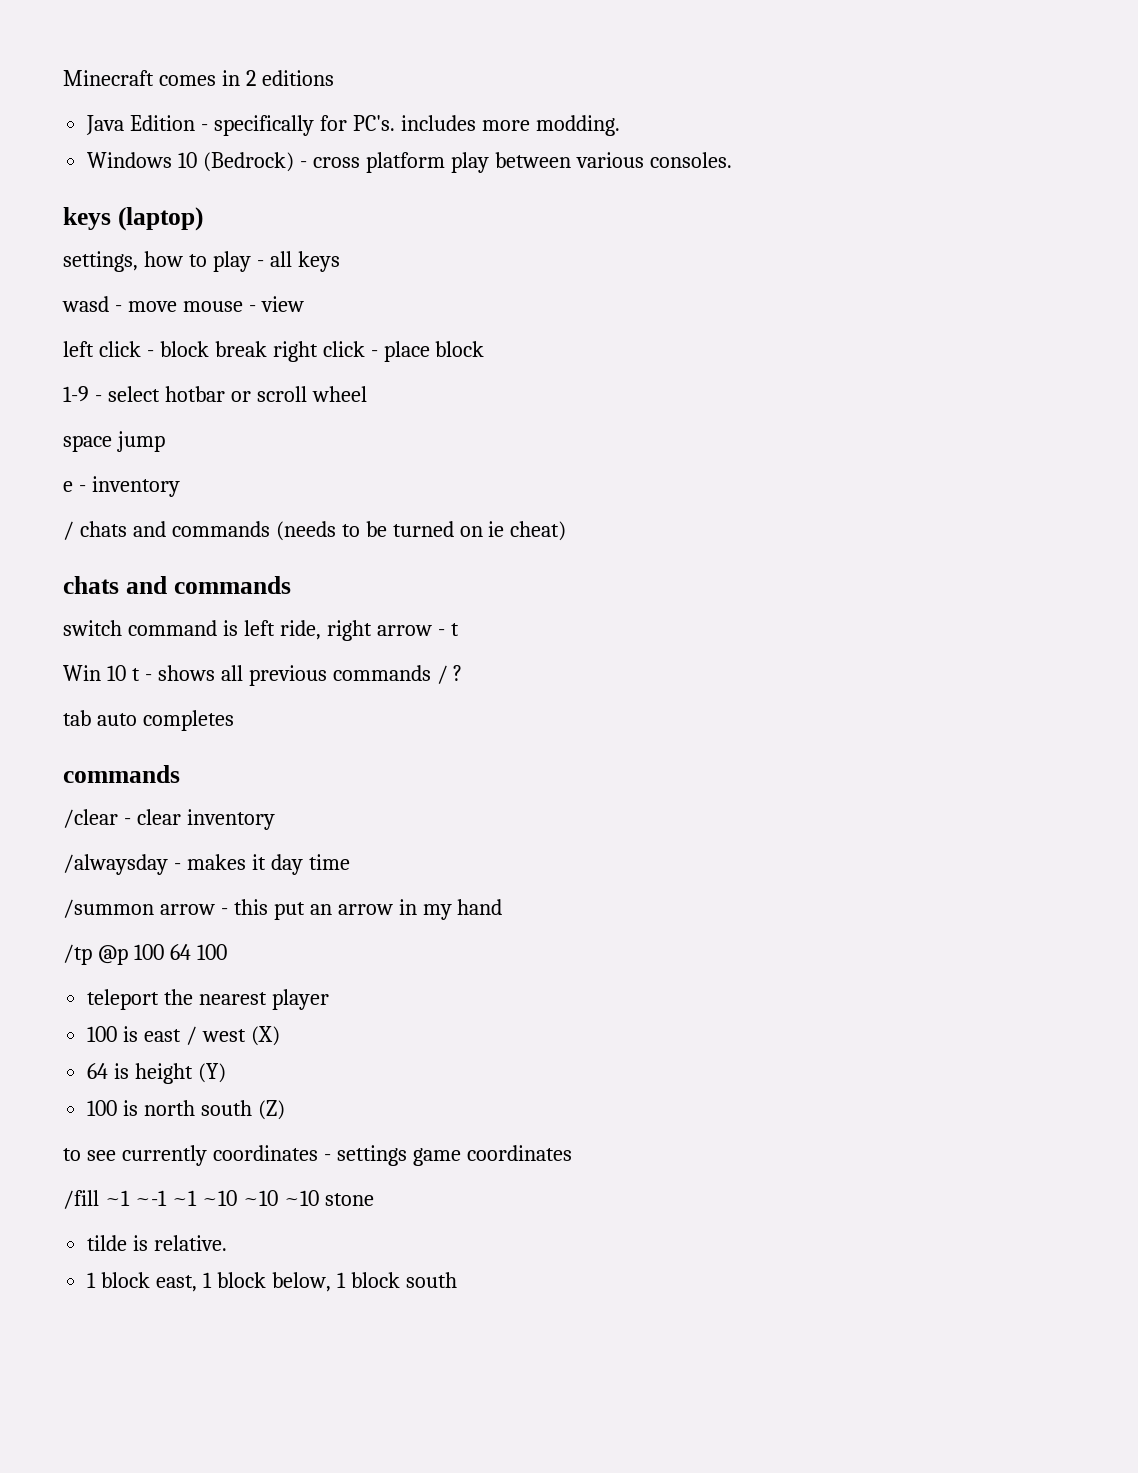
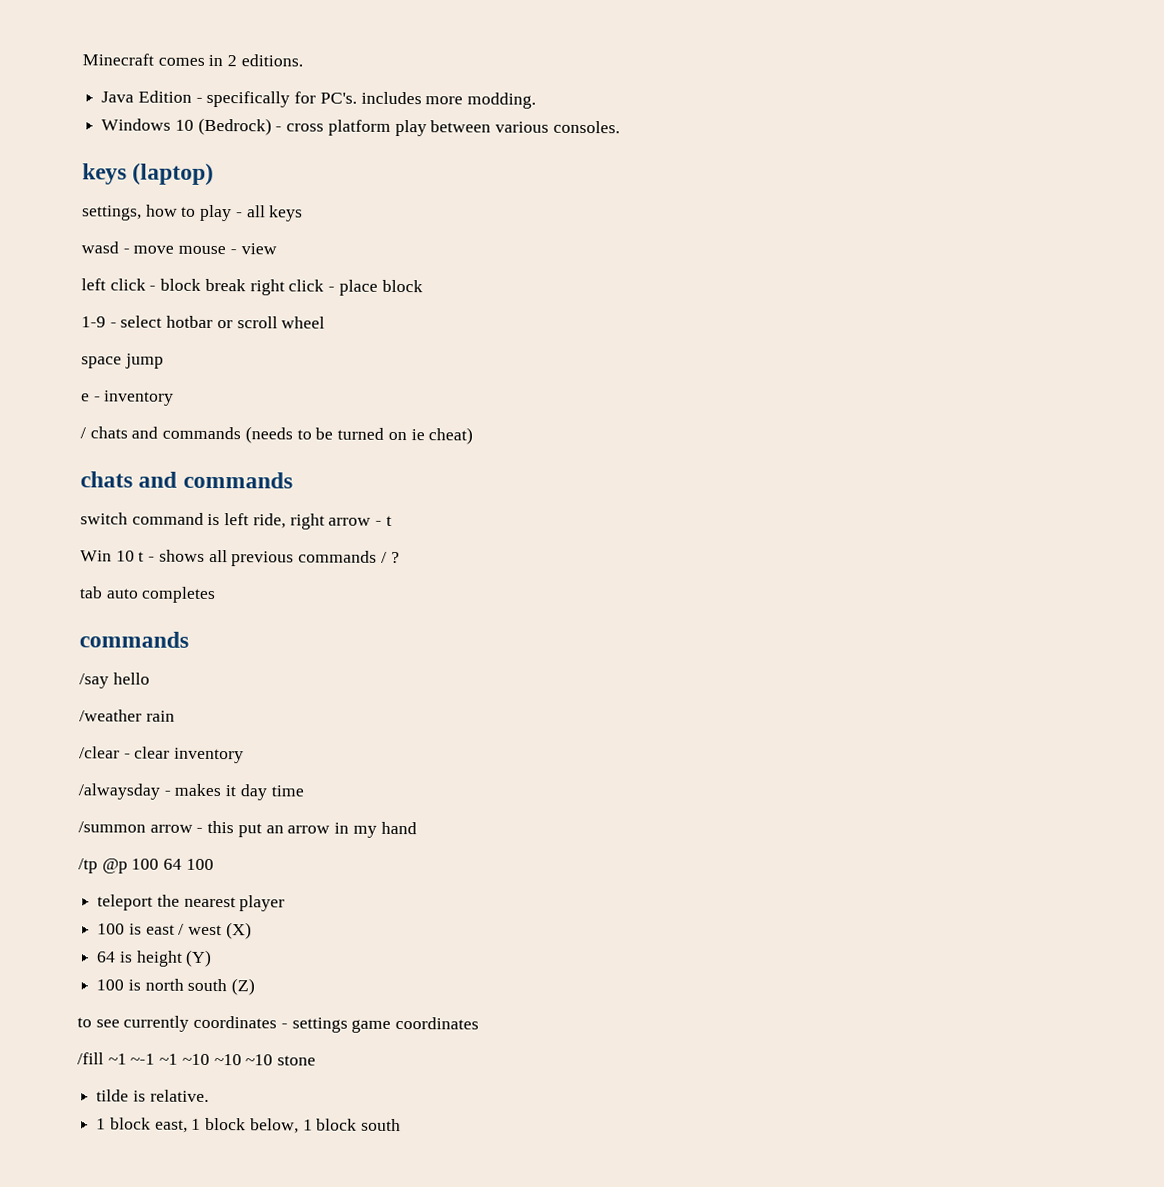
- Minecraft comes in 2 editions
+ Minecraft comes in 2 editions.
+ /say hello
+ /weather rain

